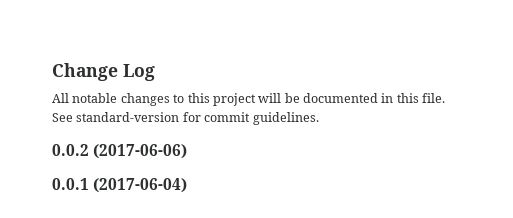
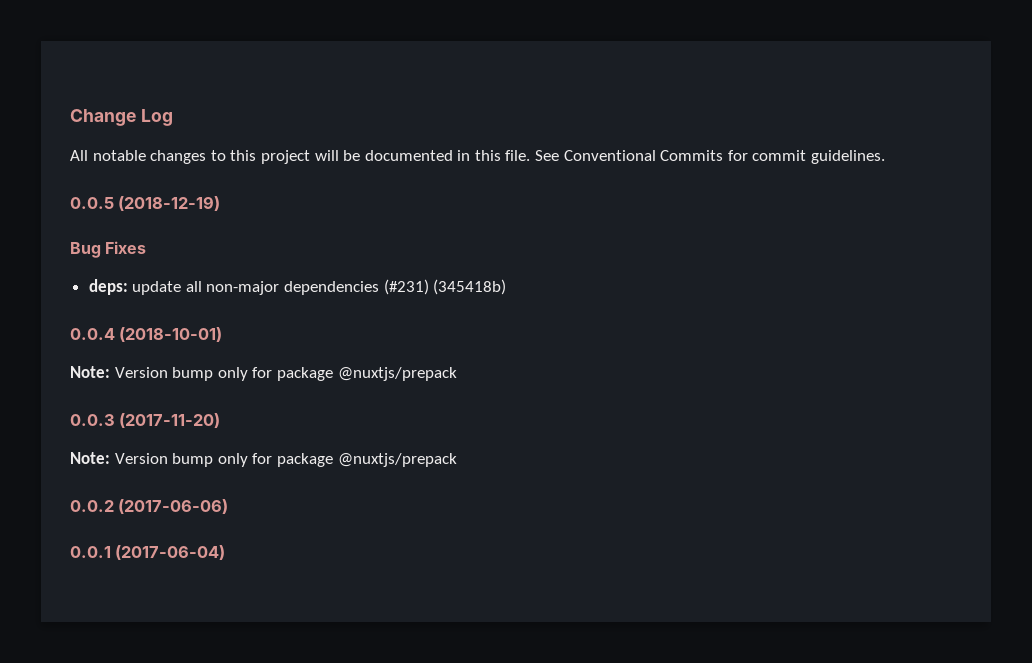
- See standard-version for commit guidelines.
+ See Conventional Commits for commit guidelines.
+ 0.0.5 (2018-12-19)
+ Bug Fixes
+ deps: update all non-major dependencies (#231) (345418b)
+ 0.0.4 (2018-10-01)
+ Note: Version bump only for package @nuxtjs/prepack
+ 0.0.3 (2017-11-20)
+ Note: Version bump only for package @nuxtjs/prepack

